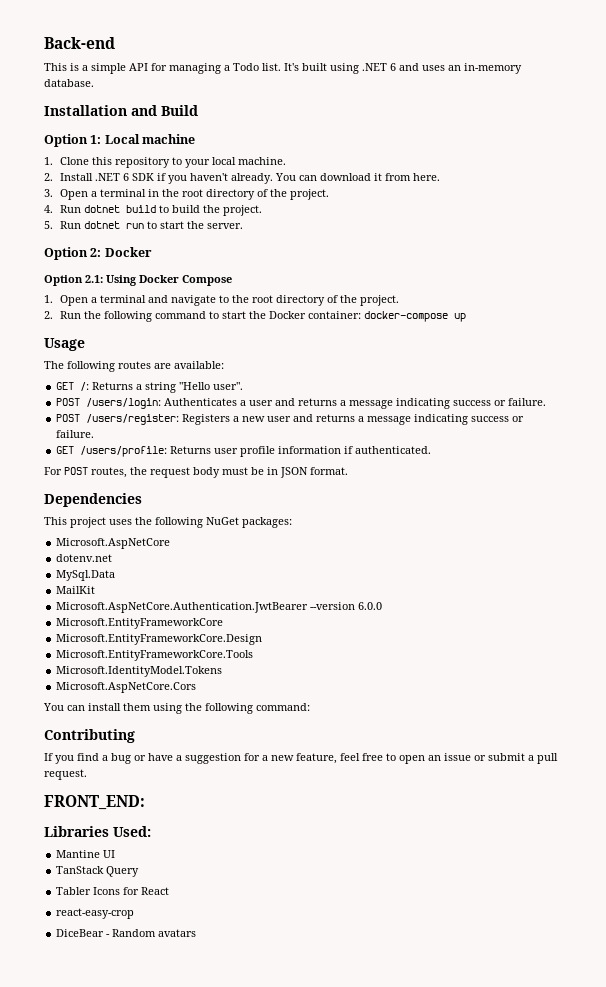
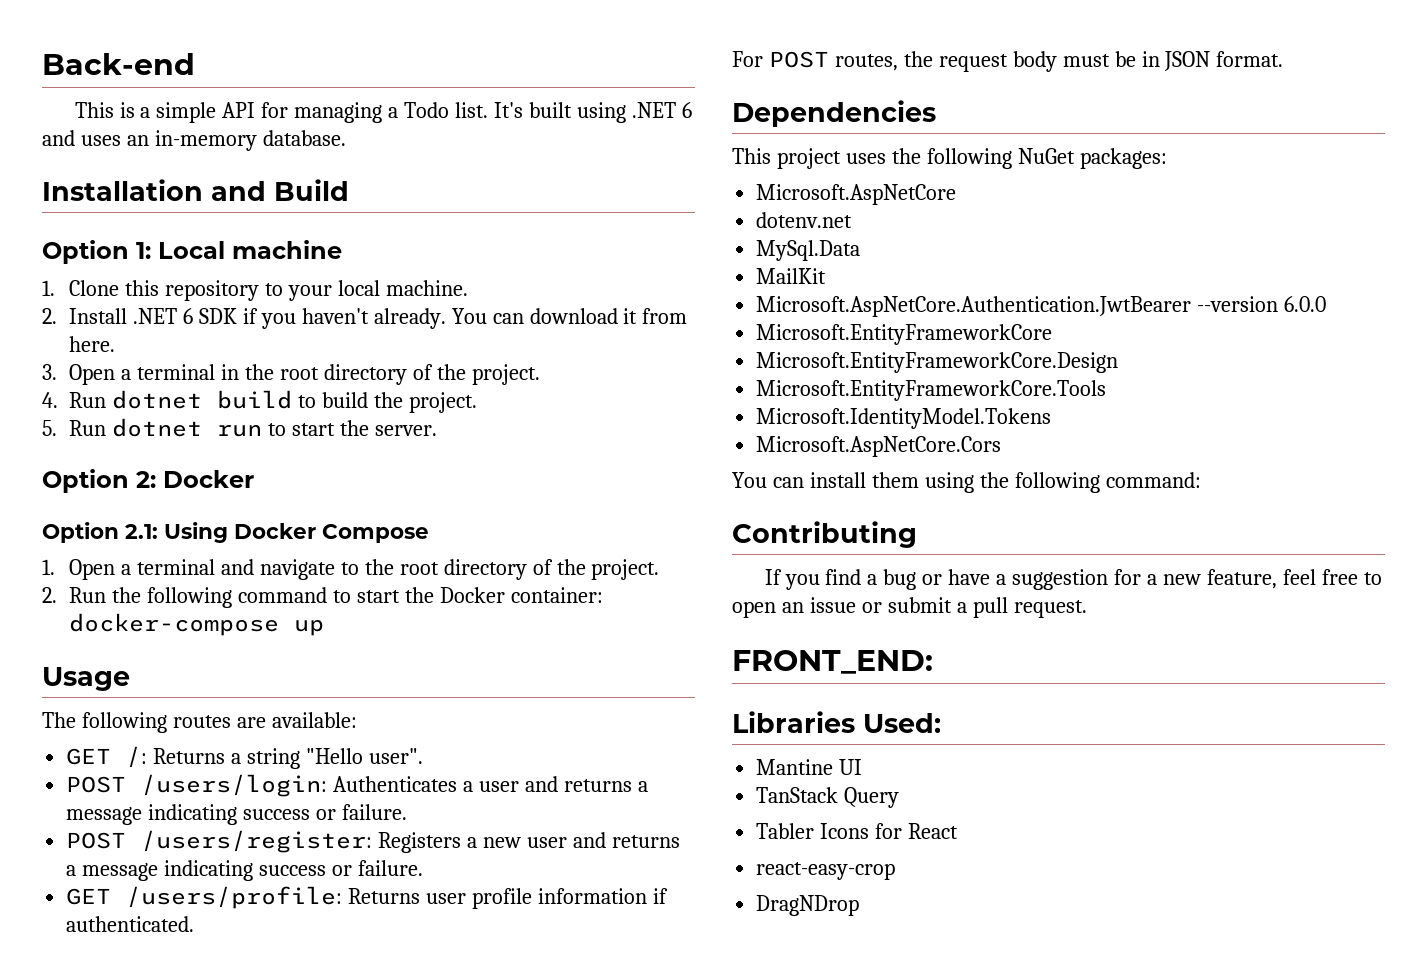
- DiceBear - Random avatars
+ DragNDrop

